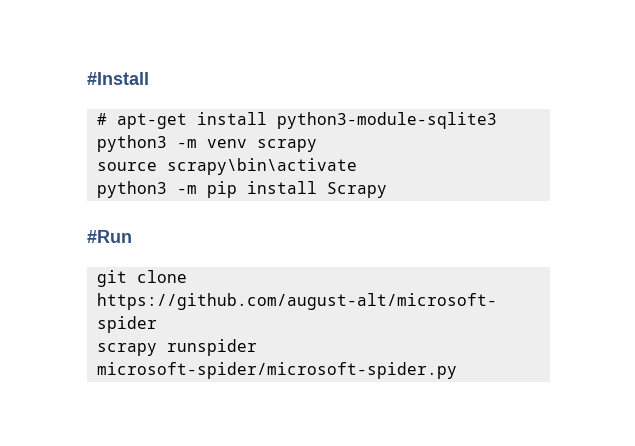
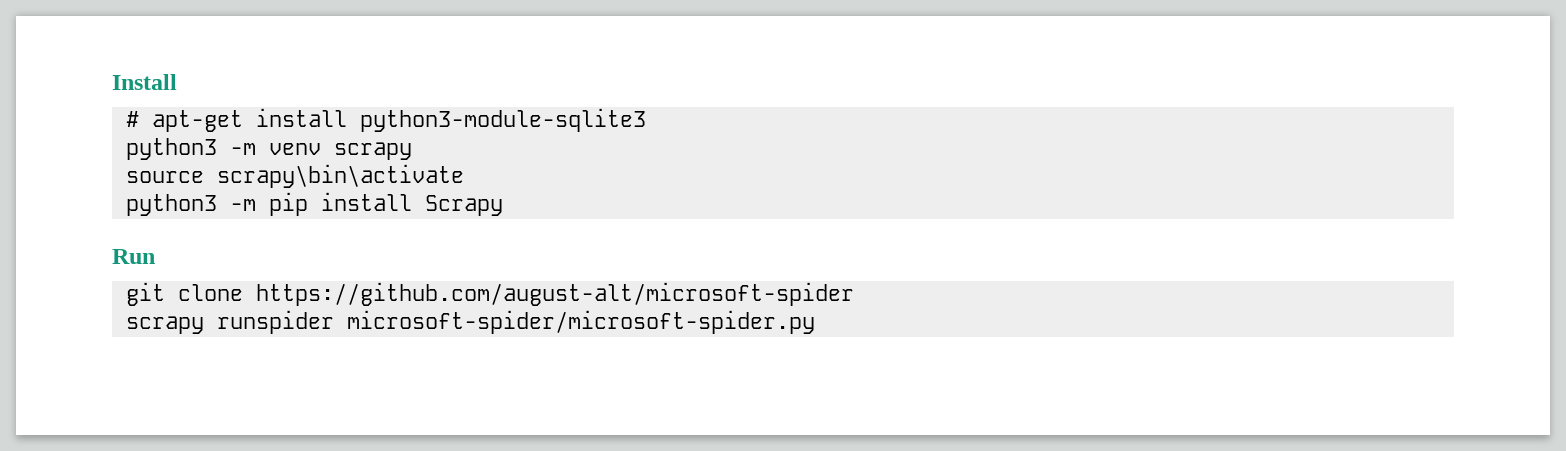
- #Install
+ Install
- #Run
+ Run

